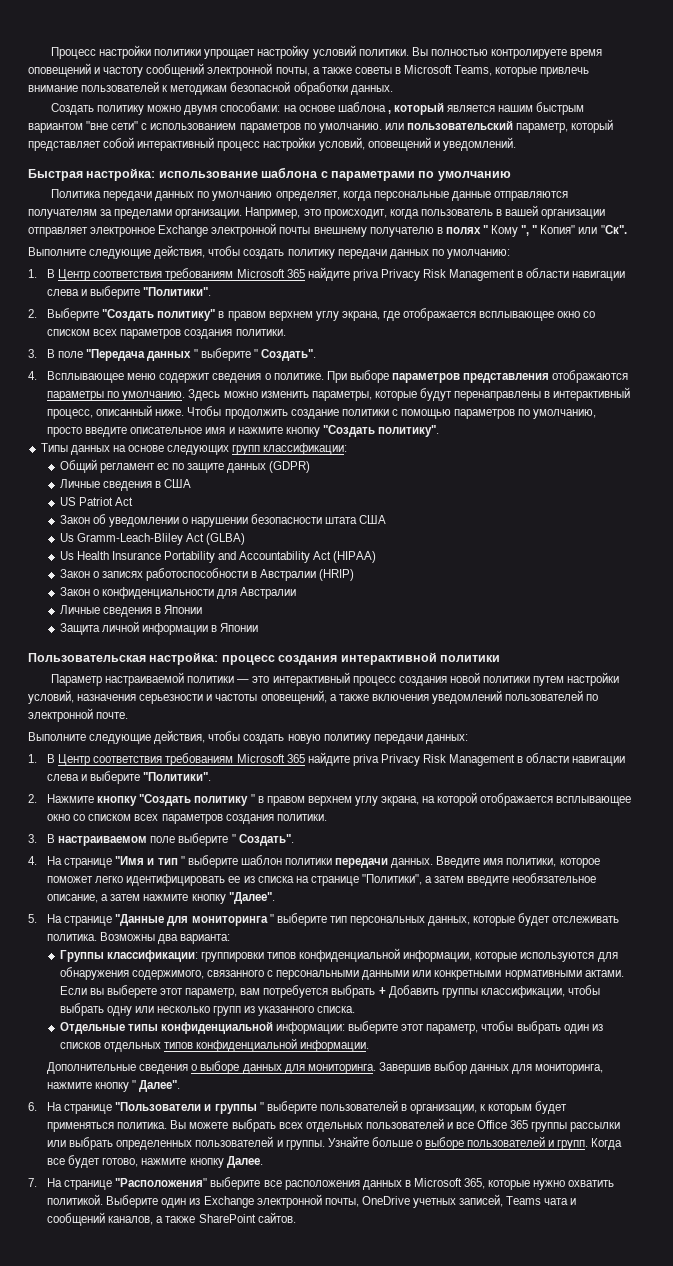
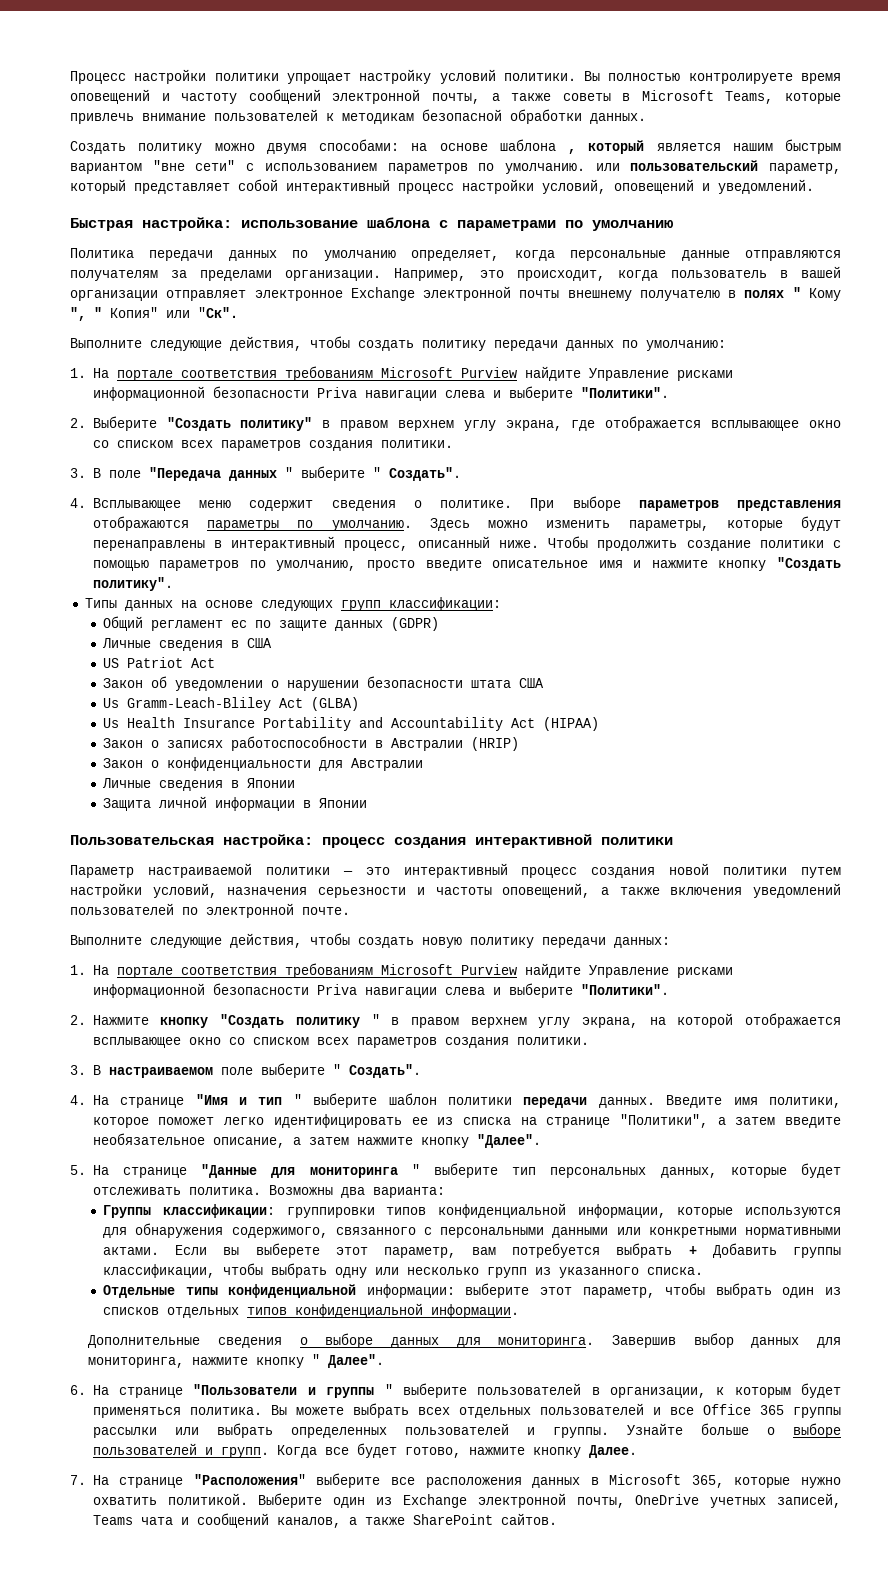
  Выполните следующие действия, чтобы создать политику передачи данных по умолчанию:
- 1. В Центр соответствия требованиям Microsoft 365 найдите priva Privacy Risk Management в области навигации слева и выберите "Политики".
+ 1. На портале соответствия требованиям Microsoft Purview найдите Управление рисками информационной безопасности Priva навигации слева и выберите "Политики".
  Выполните следующие действия, чтобы создать новую политику передачи данных:
- 1. В Центр соответствия требованиям Microsoft 365 найдите priva Privacy Risk Management в области навигации слева и выберите "Политики".
+ 1. На портале соответствия требованиям Microsoft Purview найдите Управление рисками информационной безопасности Priva навигации слева и выберите "Политики".

